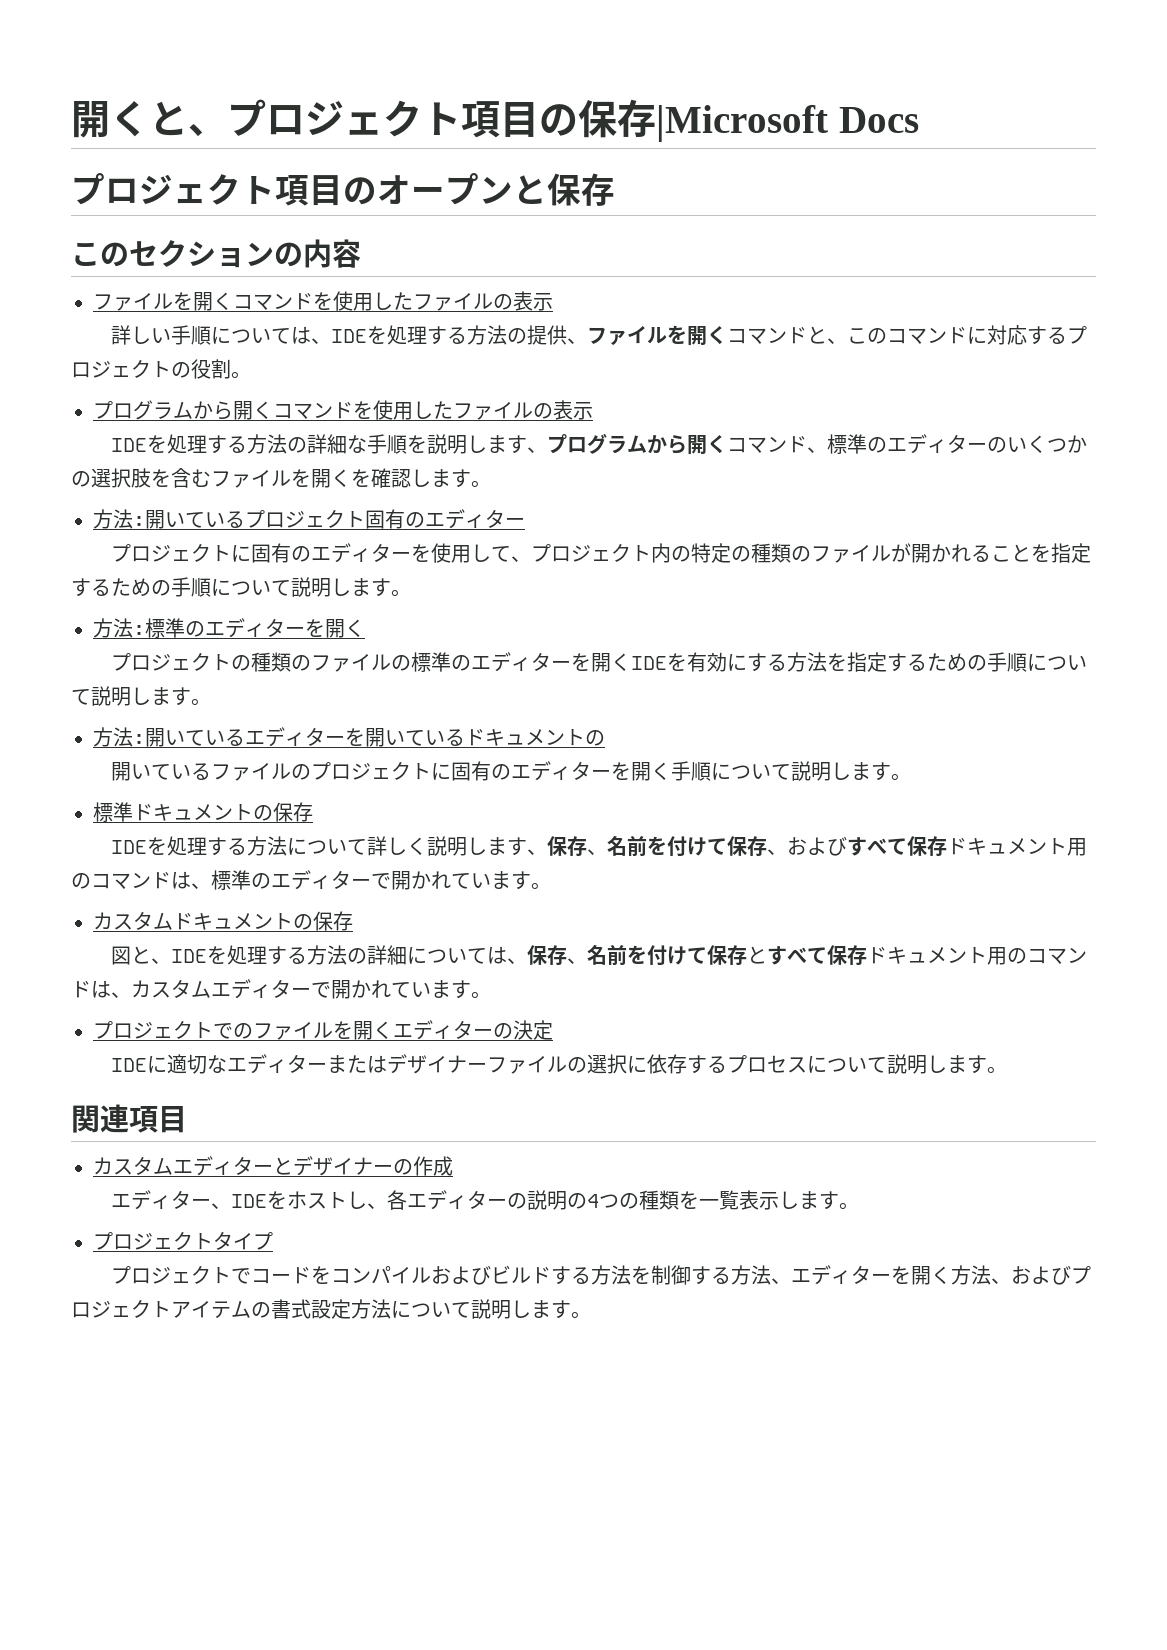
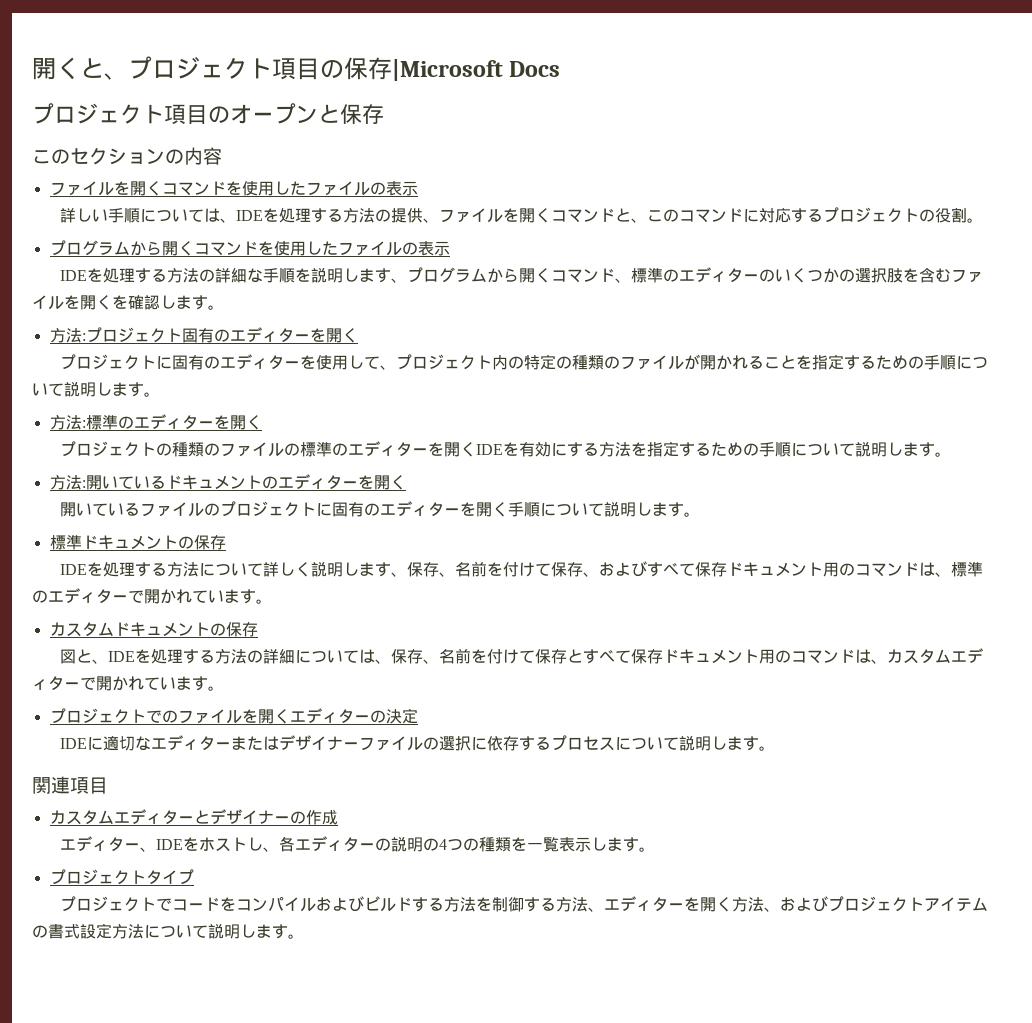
- 方法:開いているプロジェクト固有のエディター
+ 方法:プロジェクト固有のエディターを開く
- 方法:開いているエディターを開いているドキュメントの
+ 方法:開いているドキュメントのエディターを開く

